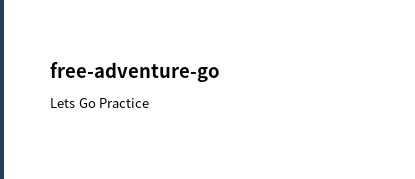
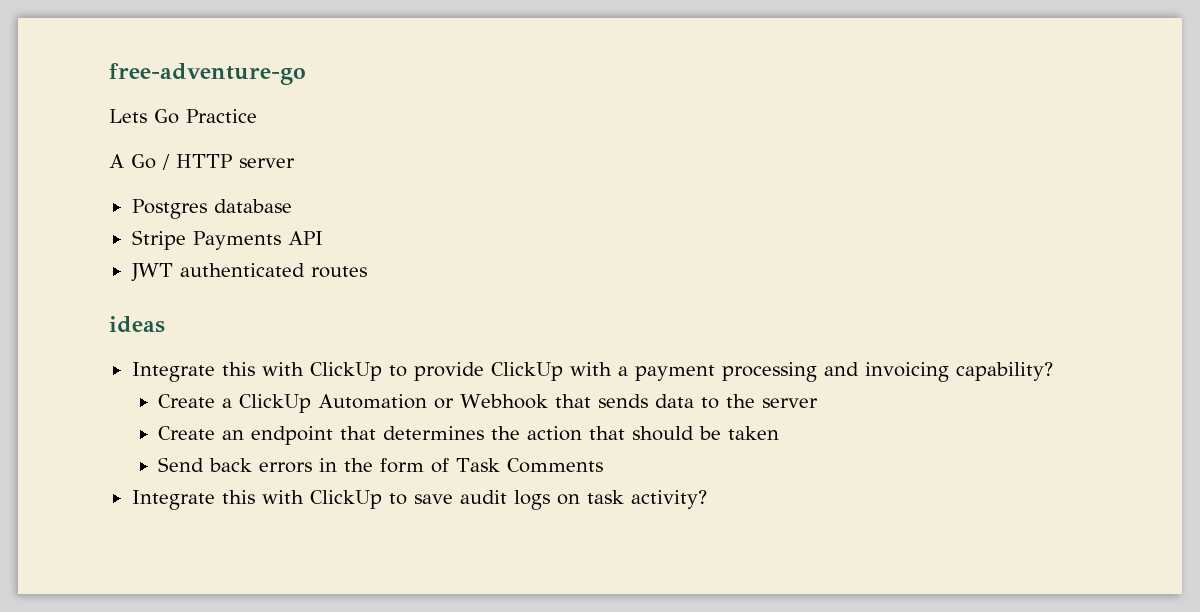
+ A Go / HTTP server
+ Postgres database
+ Stripe Payments API
+ JWT authenticated routes
+ ideas
+ Integrate this with ClickUp to provide ClickUp with a payment processing and invoicing capability?
+ Create a ClickUp Automation or Webhook that sends data to the server
+ Create an endpoint that determines the action that should be taken
+ Send back errors in the form of Task Comments
+ Integrate this with ClickUp to save audit logs on task activity?

